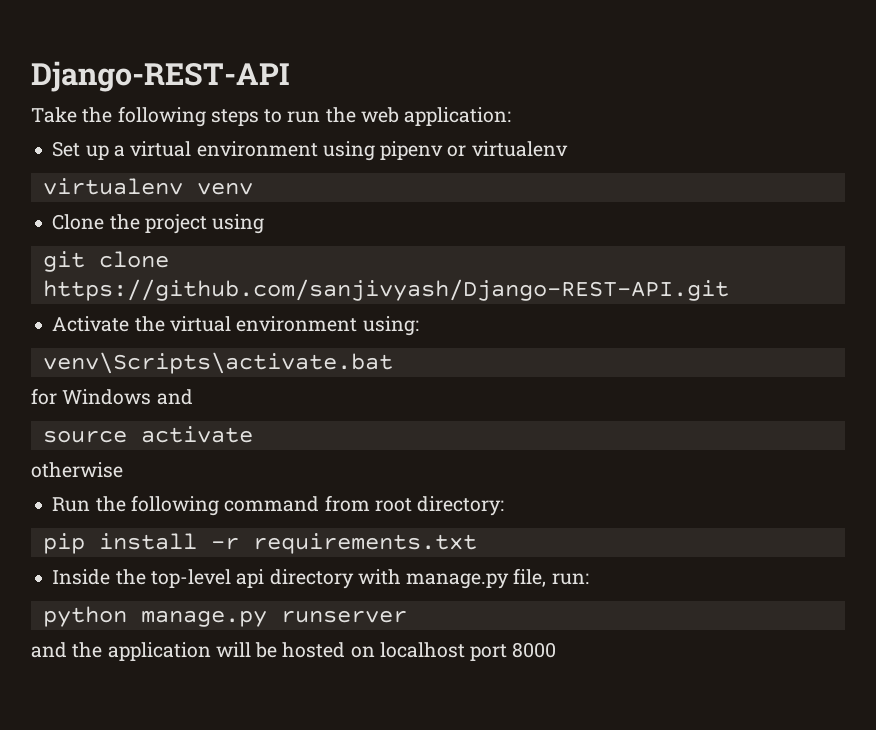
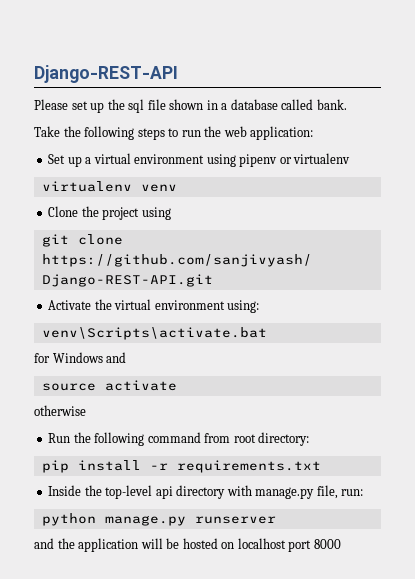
+ Please set up the sql file shown in a database called bank.

